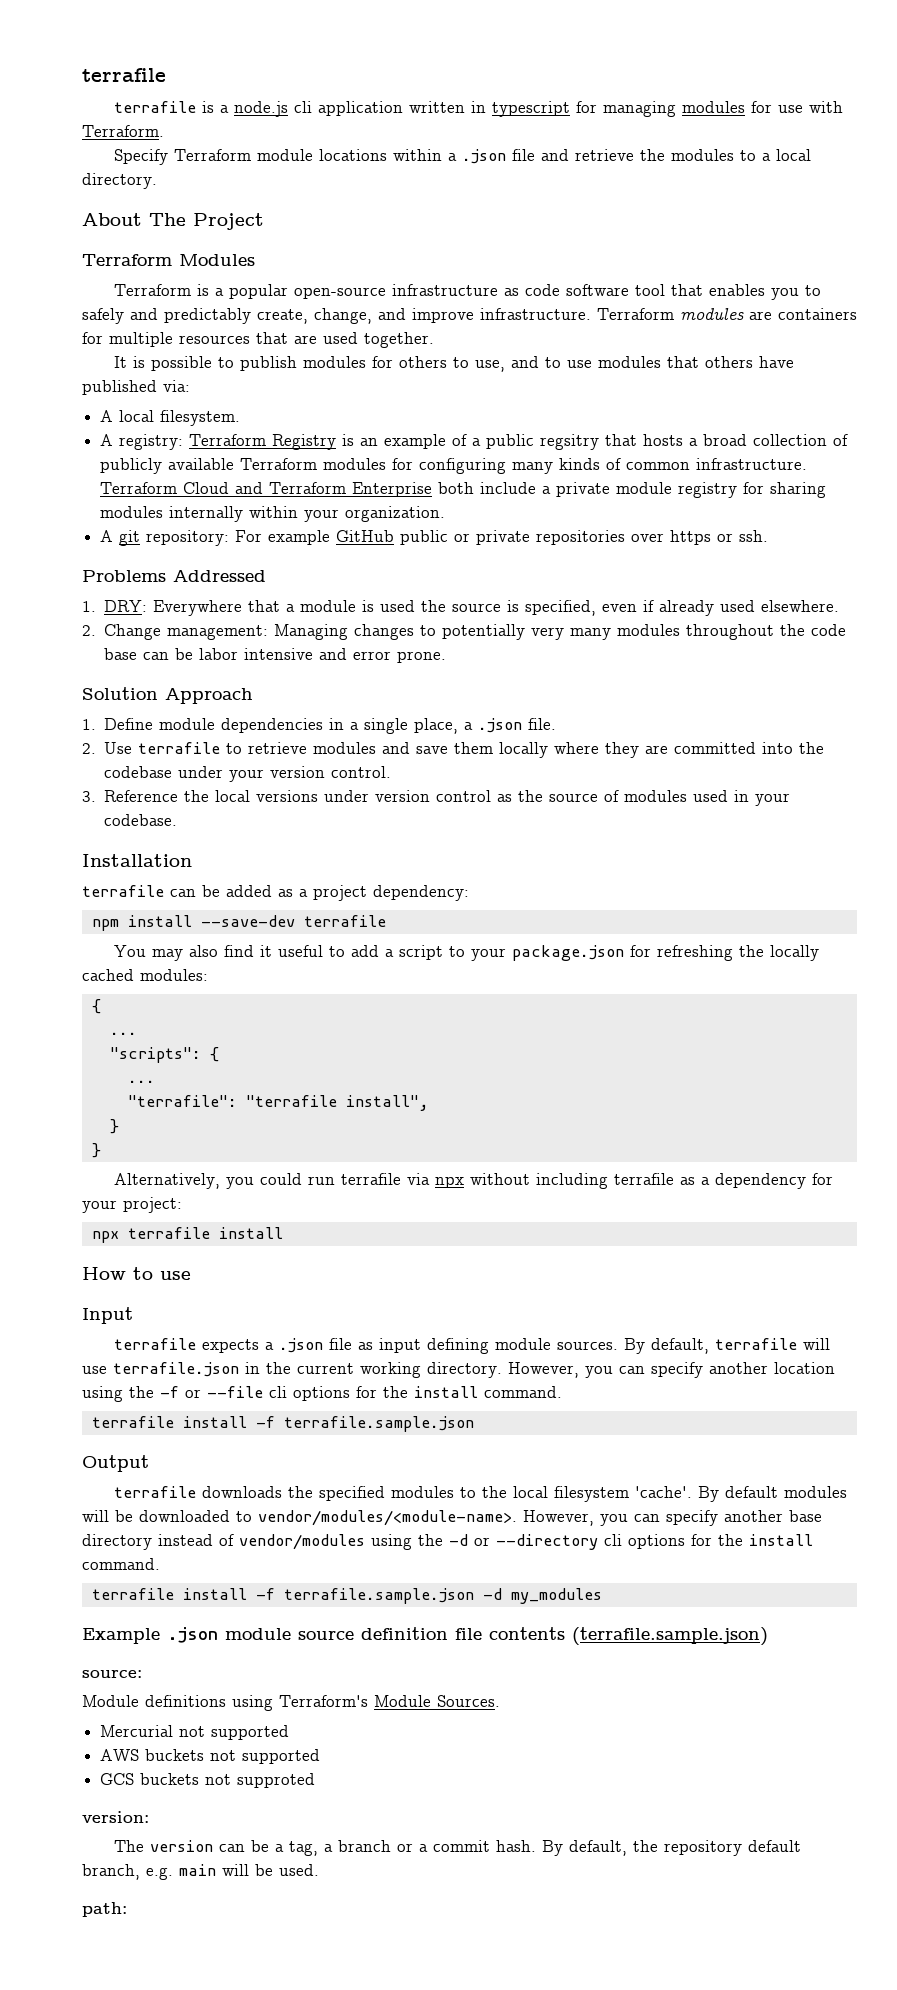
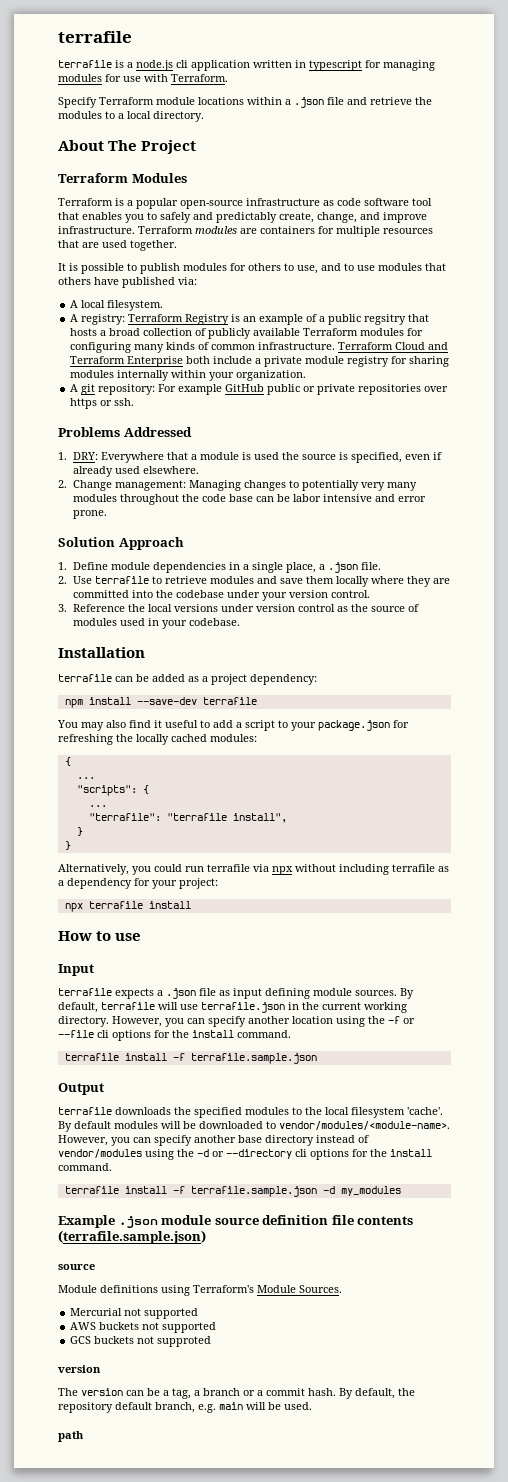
  Example .json module source definition file contents (terrafile.sample.json)
- source:
+ source
  GCS buckets not supproted
- version:
+ version
- path:
+ path

